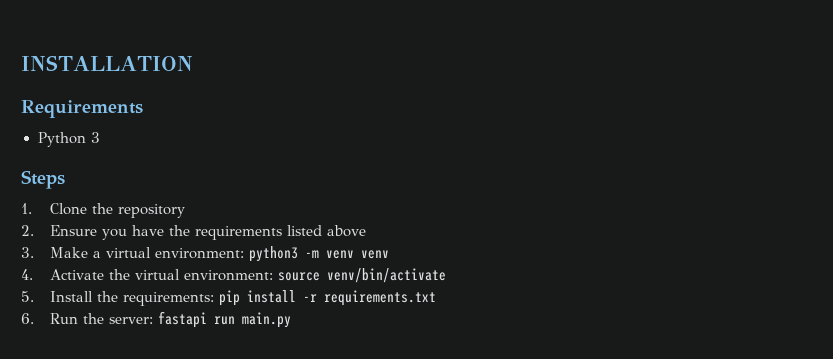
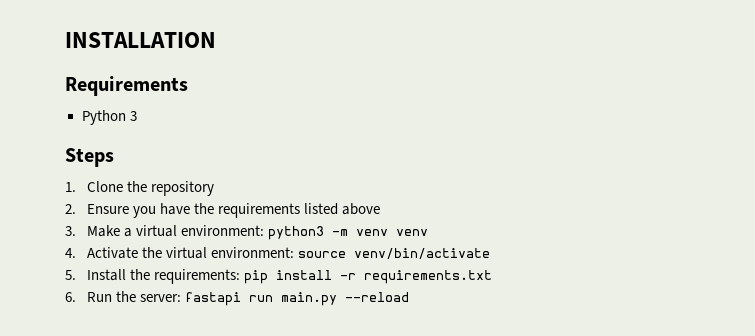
- 6. Run the server: fastapi run main.py
+ 6. Run the server: fastapi run main.py --reload

